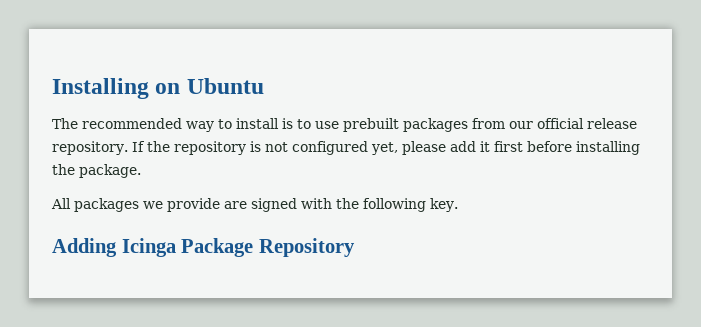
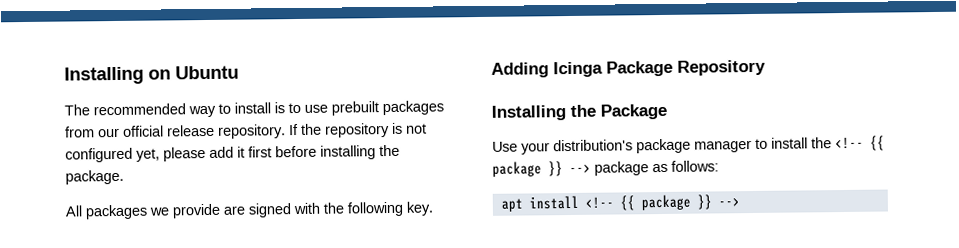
+ Installing the Package
+ Use your distribution's package manager to install the <!-- {{ package }} --> package as follows:
+ apt install <!-- {{ package }} -->

